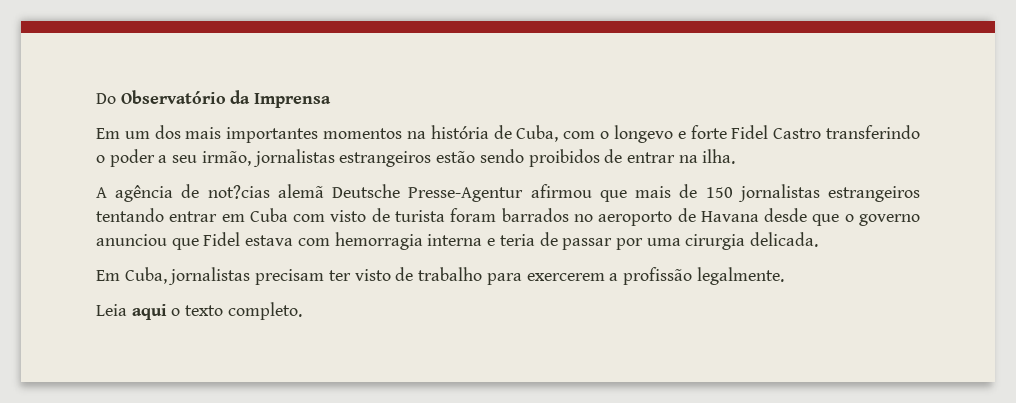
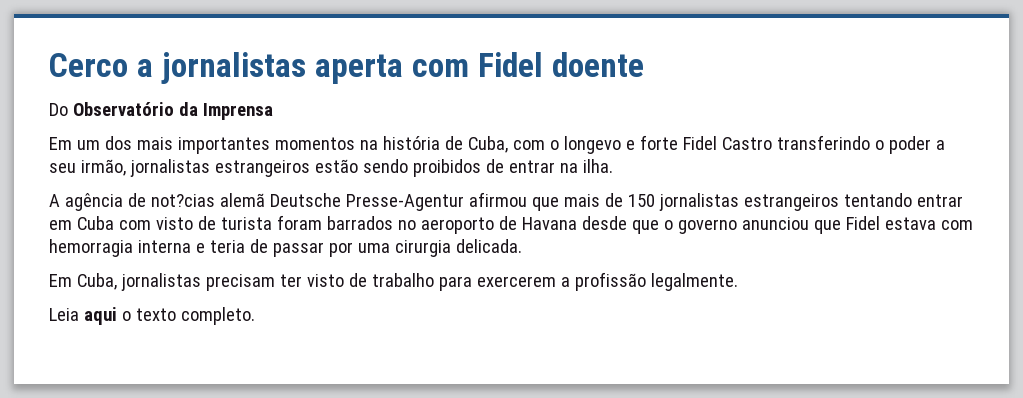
+ Cerco a jornalistas aperta com Fidel doente

